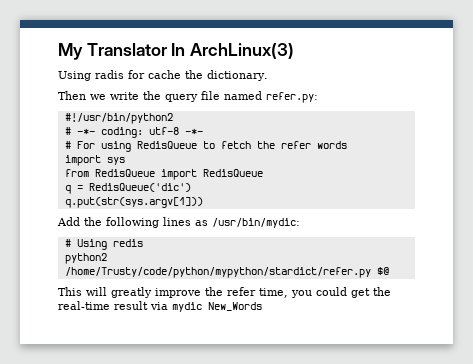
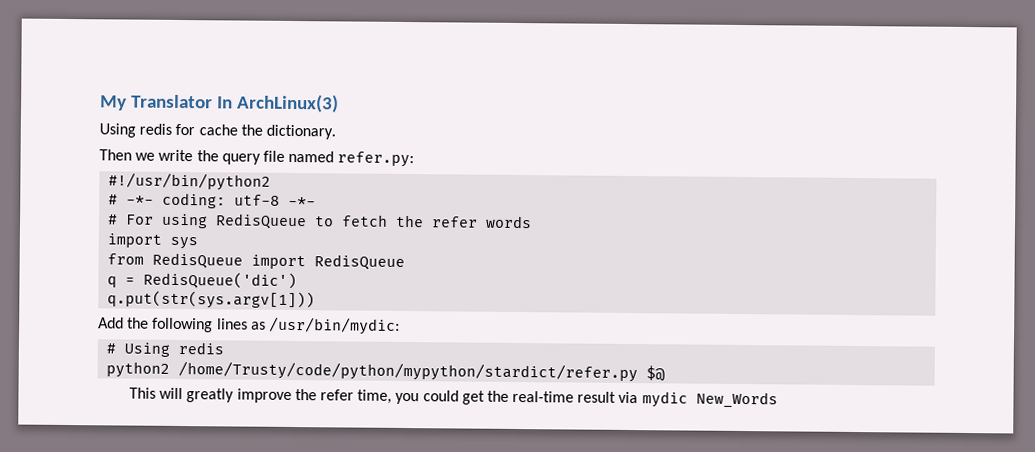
- Using radis for cache the dictionary.
+ Using redis for cache the dictionary.

